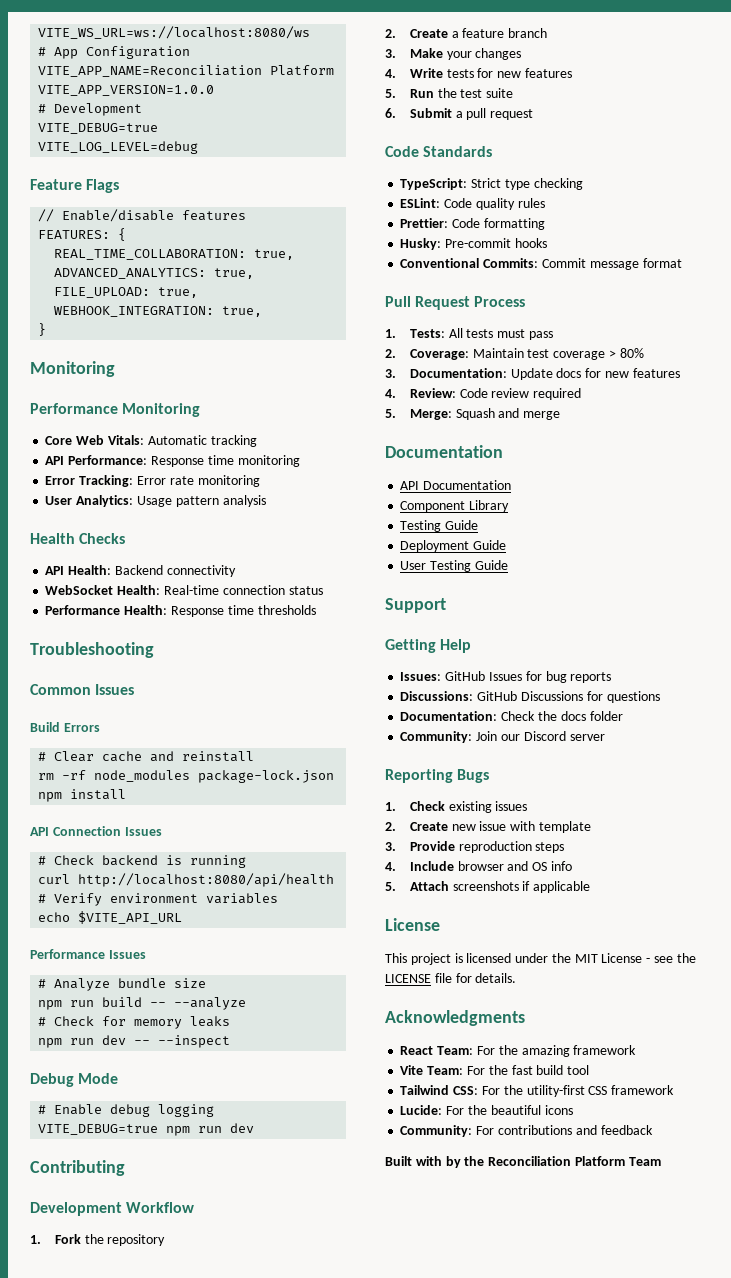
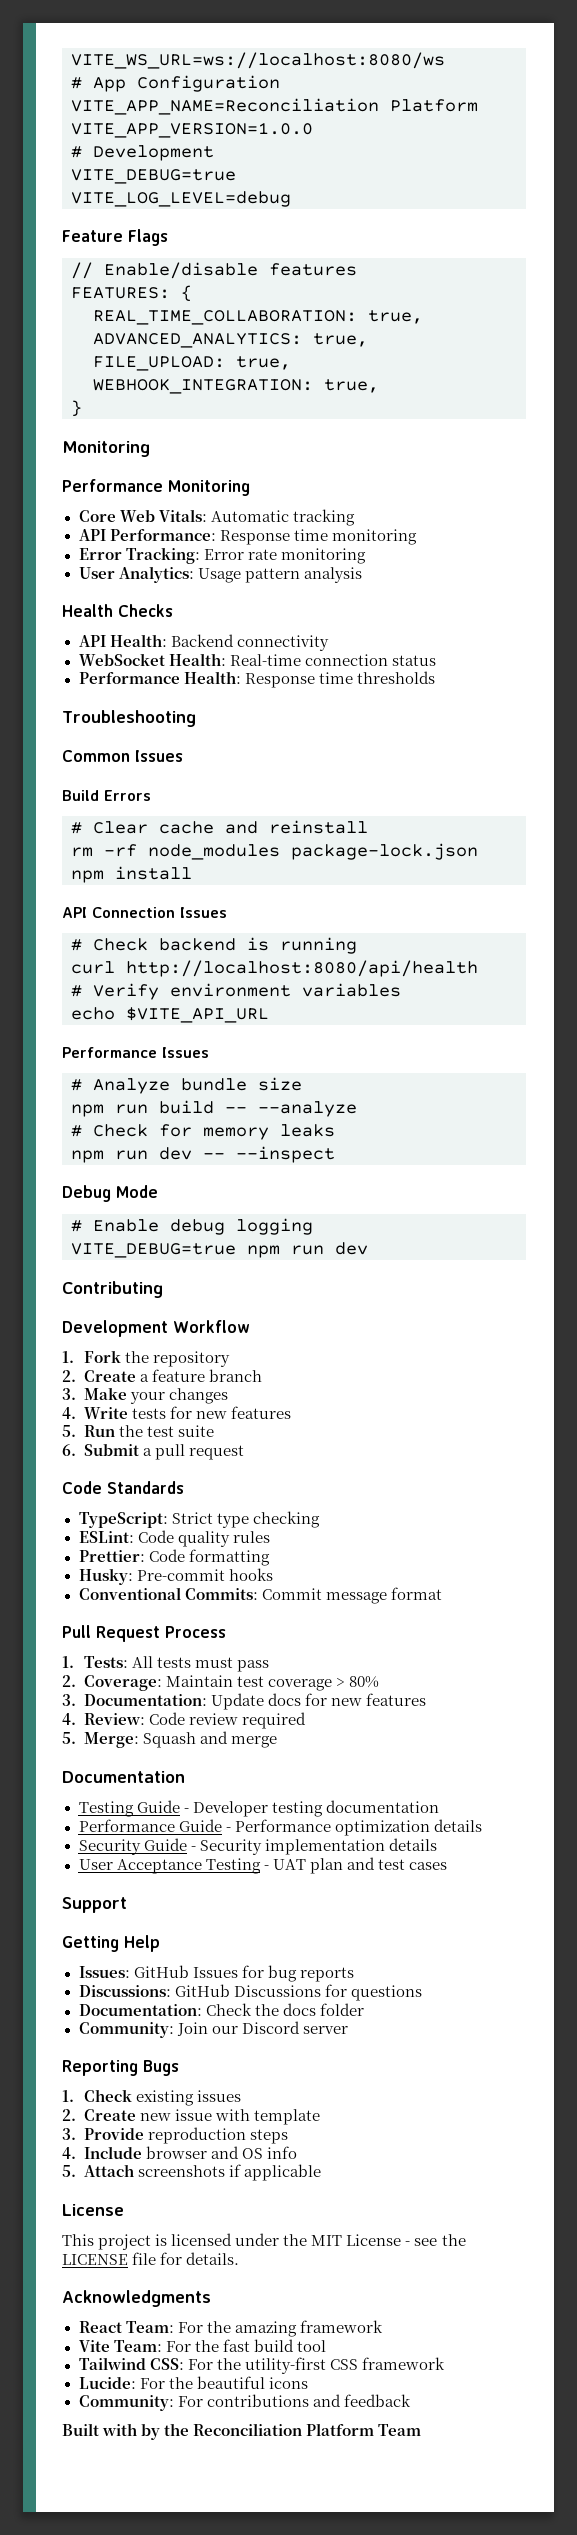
- API Documentation
- Component Library
- Testing Guide
- Deployment Guide
- User Testing Guide
+ Testing Guide - Developer testing documentation
+ Performance Guide - Performance optimization details
+ Security Guide - Security implementation details
+ User Acceptance Testing - UAT plan and test cases

